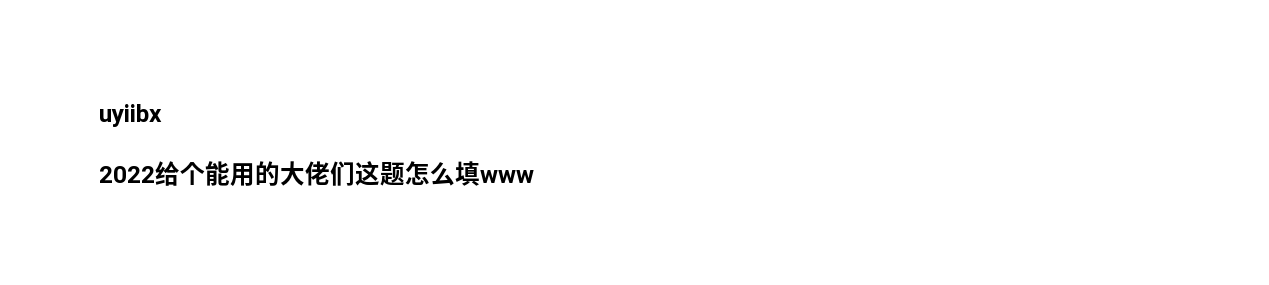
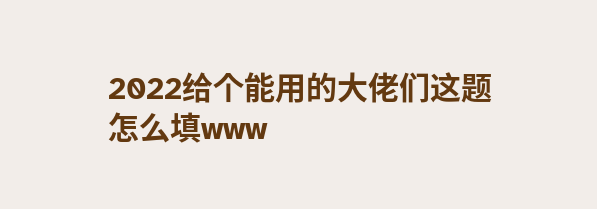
- uyiibx

